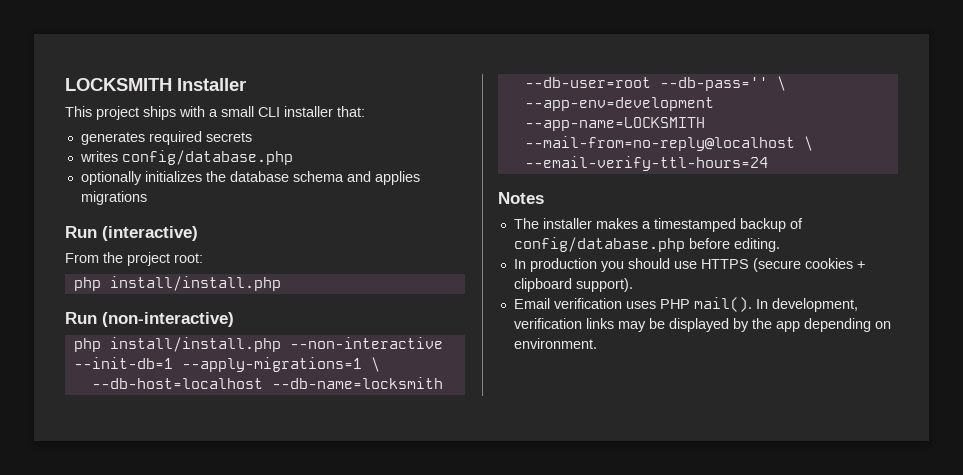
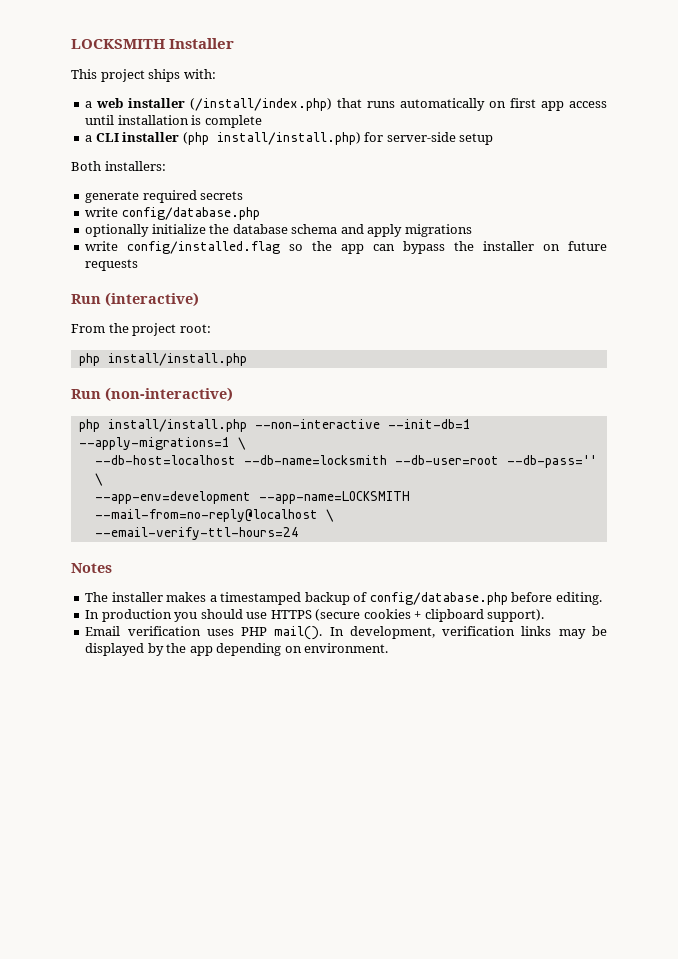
- This project ships with a small CLI installer that:
- generates required secrets
+ This project ships with:
+ a web installer (/install/index.php) that runs automatically on first app access until installation is complete
+ a CLI installer (php install/install.php) for server-side setup
+ Both installers:
+ generate required secrets
- writes config/database.php
+ write config/database.php
- optionally initializes the database schema and applies migrations
+ optionally initialize the database schema and apply migrations
+ write config/installed.flag so the app can bypass the installer on future requests

